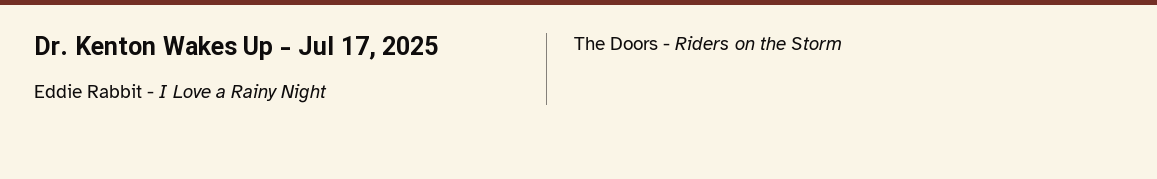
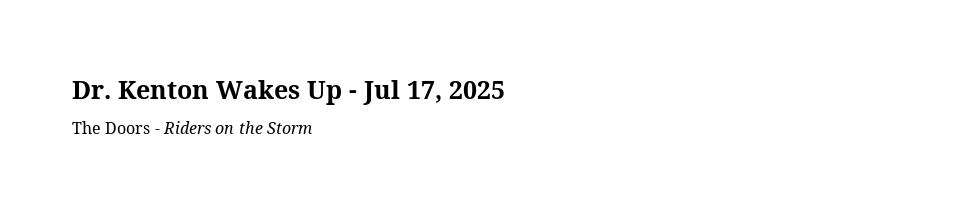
- Eddie Rabbit - I Love a Rainy Night

